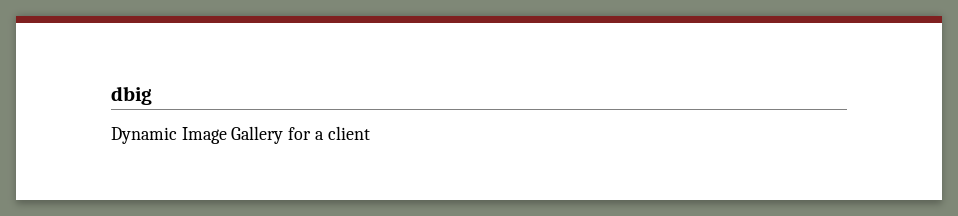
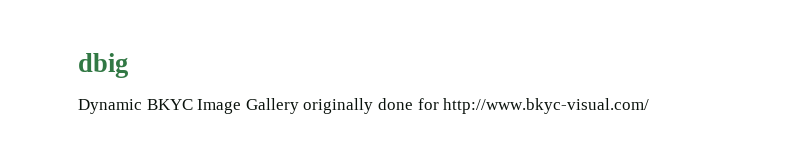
- Dynamic Image Gallery for a client
+ Dynamic BKYC Image Gallery originally done for http://www.bkyc-visual.com/

